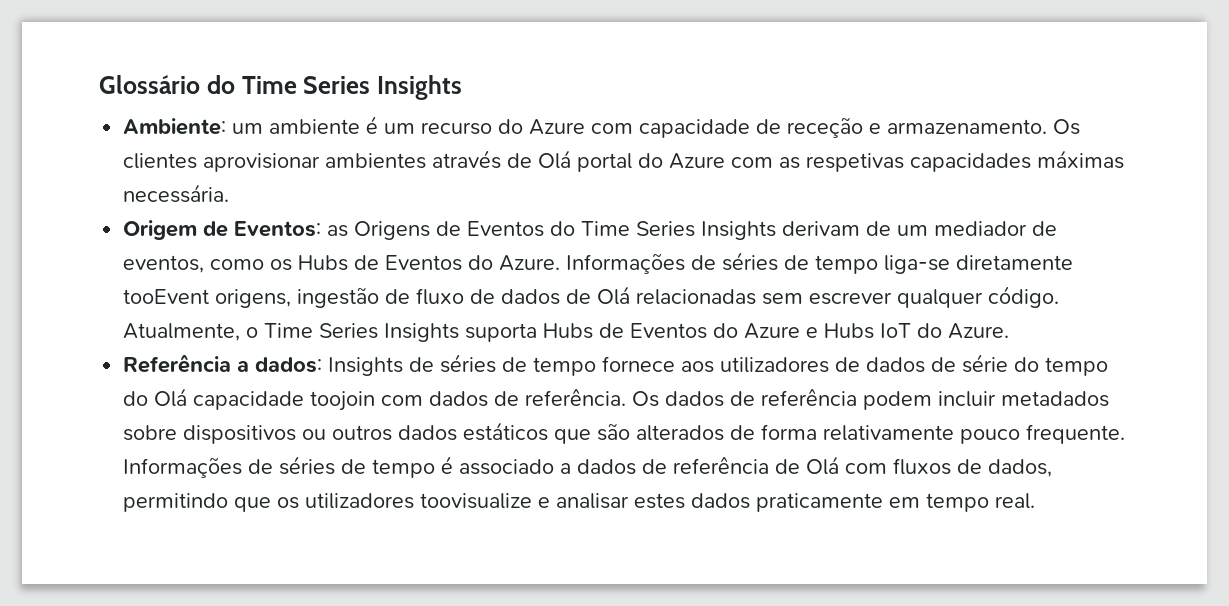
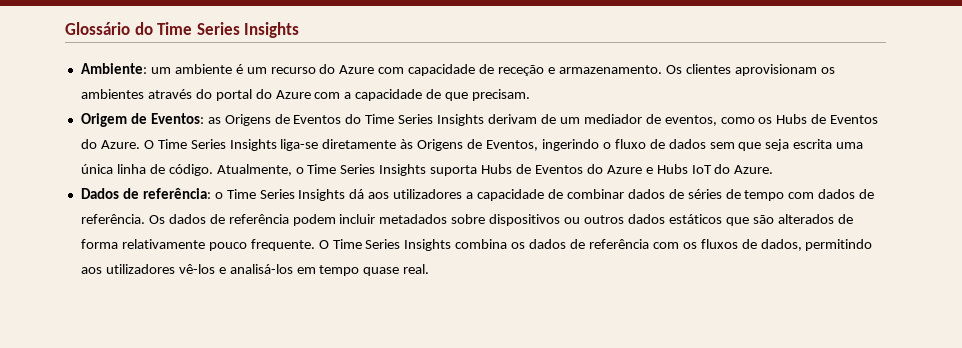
- Os clientes aprovisionar ambientes através de Olá portal do Azure com as respetivas capacidades máximas necessária.
+ Os clientes aprovisionam os ambientes através do portal do Azure com a capacidade de que precisam.
- Informações de séries de tempo liga-se diretamente tooEvent origens, ingestão de fluxo de dados de Olá relacionadas sem escrever qualquer código.
+ O Time Series Insights liga-se diretamente às Origens de Eventos, ingerindo o fluxo de dados sem que seja escrita uma única linha de código.
- Referência a dados: Insights de séries de tempo fornece aos utilizadores de dados de série do tempo do Olá capacidade toojoin com dados de referência.
+ Dados de referência: o Time Series Insights dá aos utilizadores a capacidade de combinar dados de séries de tempo com dados de referência.
- Informações de séries de tempo é associado a dados de referência de Olá com fluxos de dados, permitindo que os utilizadores toovisualize e analisar estes dados praticamente em tempo real.
+ O Time Series Insights combina os dados de referência com os fluxos de dados, permitindo aos utilizadores vê-los e analisá-los em tempo quase real.

